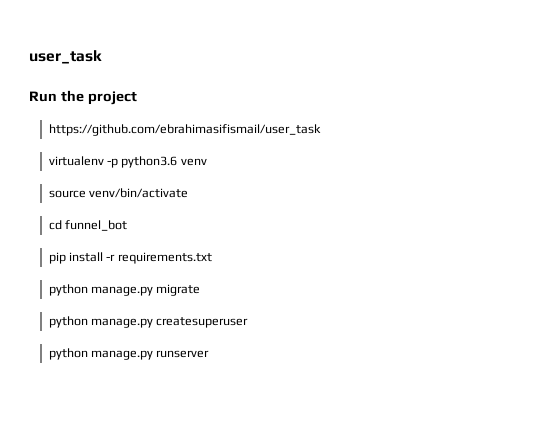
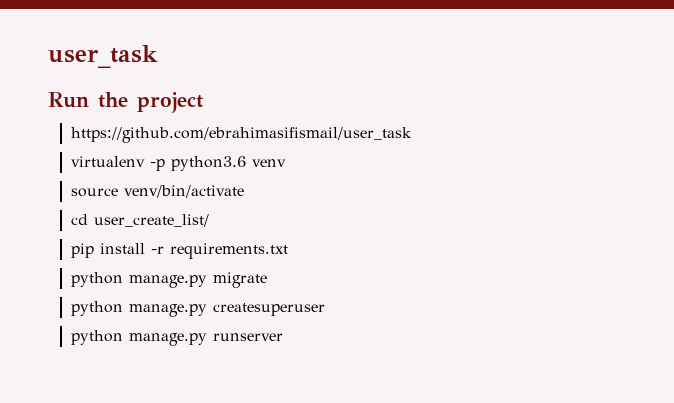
- cd funnel_bot
+ cd user_create_list/

